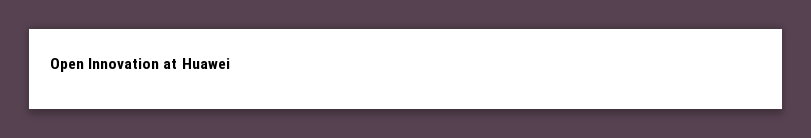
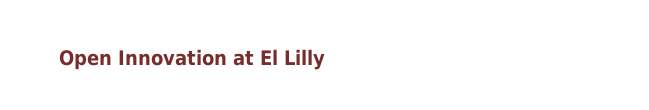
- Open Innovation at Huawei
+ Open Innovation at El Lilly

